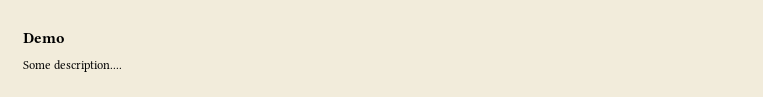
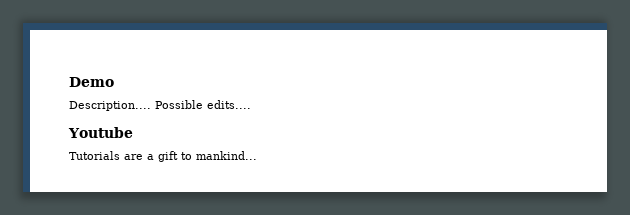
- Some description....
+ Description.... Possible edits....
+ Youtube
+ Tutorials are a gift to mankind...

